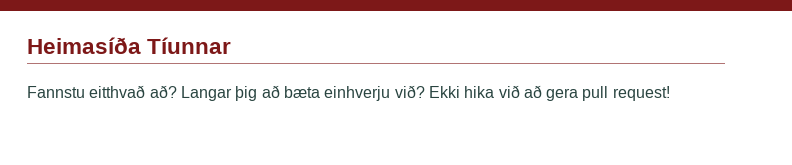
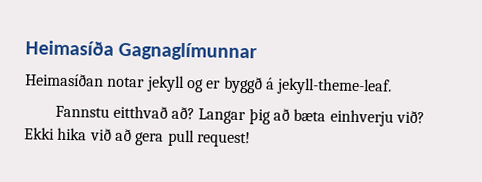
- Heimasíða Tíunnar
+ Heimasíða Gagnaglímunnar
+ Heimasíðan notar jekyll og er byggð á jekyll-theme-leaf.

